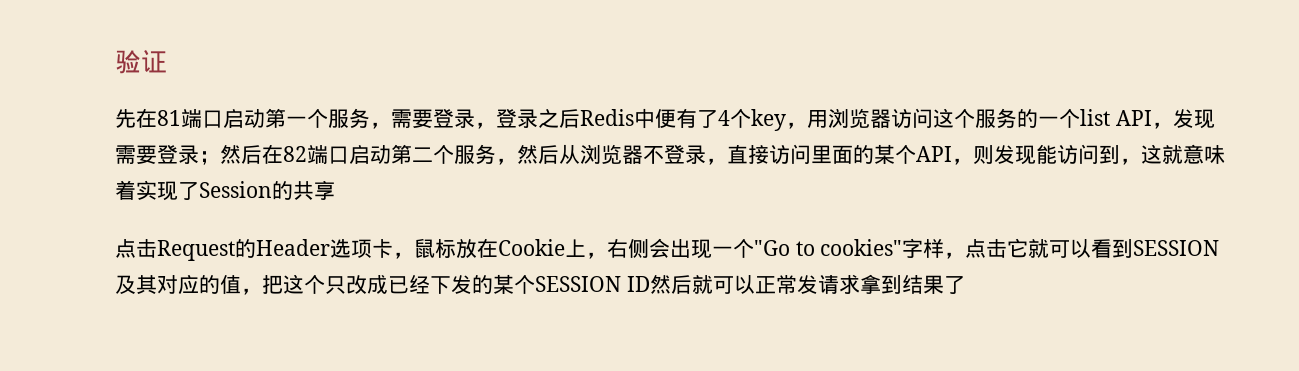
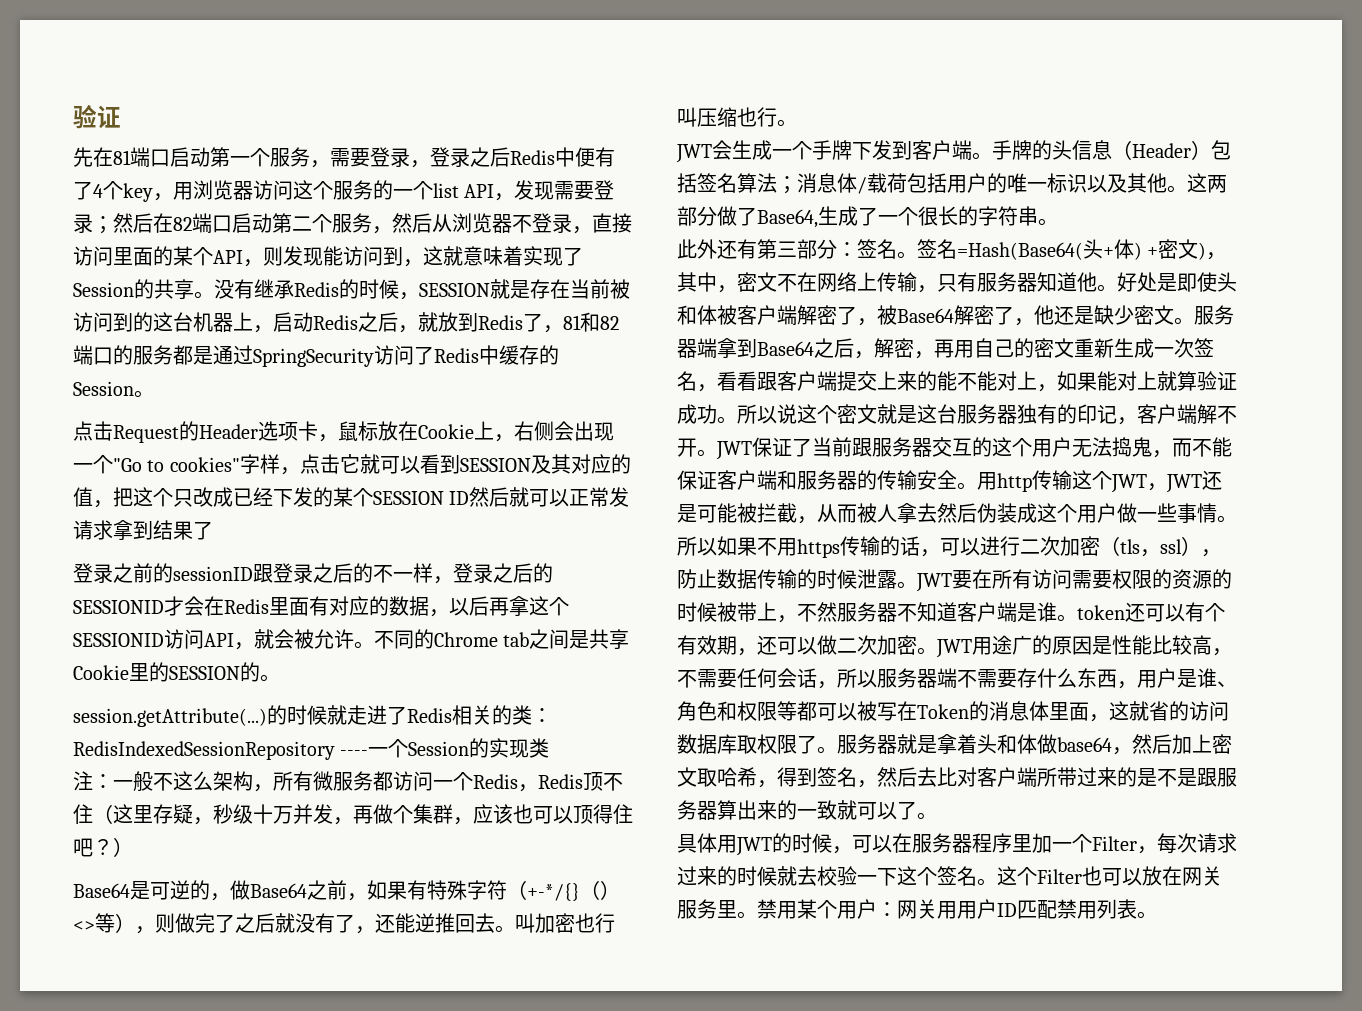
- 先在81端口启动第一个服务，需要登录，登录之后Redis中便有了4个key，用浏览器访问这个服务的一个list API，发现需要登录；然后在82端口启动第二个服务，然后从浏览器不登录，直接访问里面的某个API，则发现能访问到，这就意味着实现了Session的共享
+ 先在81端口启动第一个服务，需要登录，登录之后Redis中便有了4个key，用浏览器访问这个服务的一个list API，发现需要登录；然后在82端口启动第二个服务，然后从浏览器不登录，直接访问里面的某个API，则发现能访问到，这就意味着实现了Session的共享。没有继承Redis的时候，SESSION就是存在当前被访问到的这台机器上，启动Redis之后，就放到Redis了，81和82端口的服务都是通过SpringSecurity访问了Redis中缓存的Session。
+ 登录之前的sessionID跟登录之后的不一样，登录之后的SESSIONID才会在Redis里面有对应的数据，以后再拿这个SESSIONID访问API，就会被允许。不同的Chrome tab之间是共享Cookie里的SESSION的。
+ session.getAttribute(...)的时候就走进了Redis相关的类：RedisIndexedSessionRepository ----一个Session的实现类
+ 注：一般不这么架构，所有微服务都访问一个Redis，Redis顶不住（这里存疑，秒级十万并发，再做个集群，应该也可以顶得住吧？）
+ Base64是可逆的，做Base64之前，如果有特殊字符（+-*/{}（）<>等），则做完了之后就没有了，还能逆推回去。叫加密也行叫压缩也行。
+ JWT会生成一个手牌下发到客户端。手牌的头信息（Header）包括签名算法；消息体/载荷包括用户的唯一标识以及其他。这两部分做了Base64,生成了一个很长的字符串。
+ 此外还有第三部分：签名。签名=Hash(Base64(头+体) +密文)，其中，密文不在网络上传输，只有服务器知道他。好处是即使头和体被客户端解密了，被Base64解密了，他还是缺少密文。服务器端拿到Base64之后，解密，再用自己的密文重新生成一次签名，看看跟客户端提交上来的能不能对上，如果能对上就算验证成功。所以说这个密文就是这台服务器独有的印记，客户端解不开。JWT保证了当前跟服务器交互的这个用户无法捣鬼，而不能保证客户端和服务器的传输安全。用http传输这个JWT，JWT还是可能被拦截，从而被人拿去然后伪装成这个用户做一些事情。所以如果不用https传输的话，可以进行二次加密（tls，ssl），防止数据传输的时候泄露。JWT要在所有访问需要权限的资源的时候被带上，不然服务器不知道客户端是谁。token还可以有个有效期，还可以做二次加密。JWT用途广的原因是性能比较高，不需要任何会话，所以服务器端不需要存什么东西，用户是谁、角色和权限等都可以被写在Token的消息体里面，这就省的访问数据库取权限了。服务器就是拿着头和体做base64，然后加上密文取哈希，得到签名，然后去比对客户端所带过来的是不是跟服务器算出来的一致就可以了。
+ 具体用JWT的时候，可以在服务器程序里加一个Filter，每次请求过来的时候就去校验一下这个签名。这个Filter也可以放在网关服务里。禁用某个用户：网关用用户ID匹配禁用列表。

